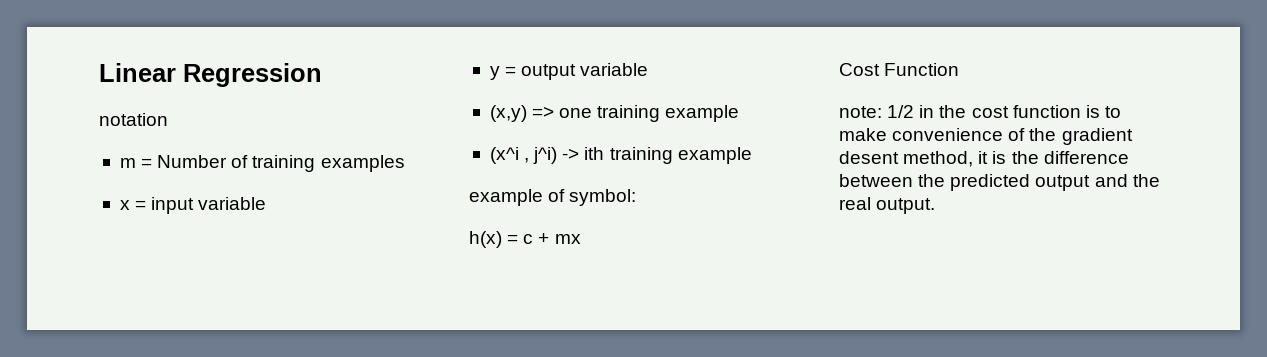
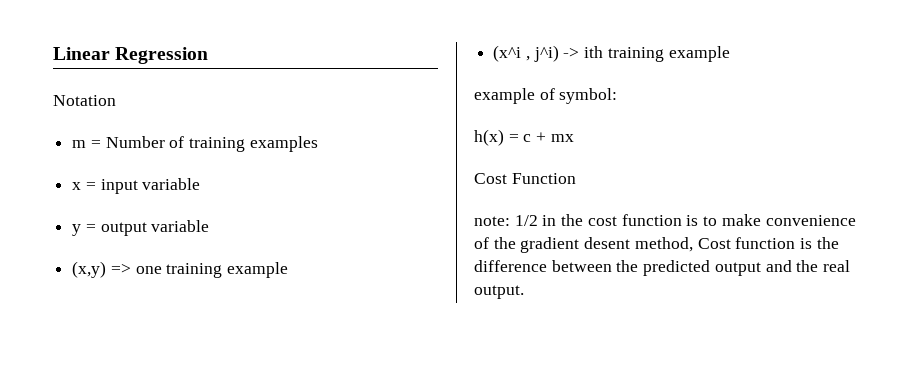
- notation
+ Notation
- note: 1/2 in the cost function is to make convenience of the gradient desent method, it is the difference between the predicted output and the real output.
+ note: 1/2 in the cost function is to make convenience of the gradient desent method, Cost function is the difference between the predicted output and the real output.

